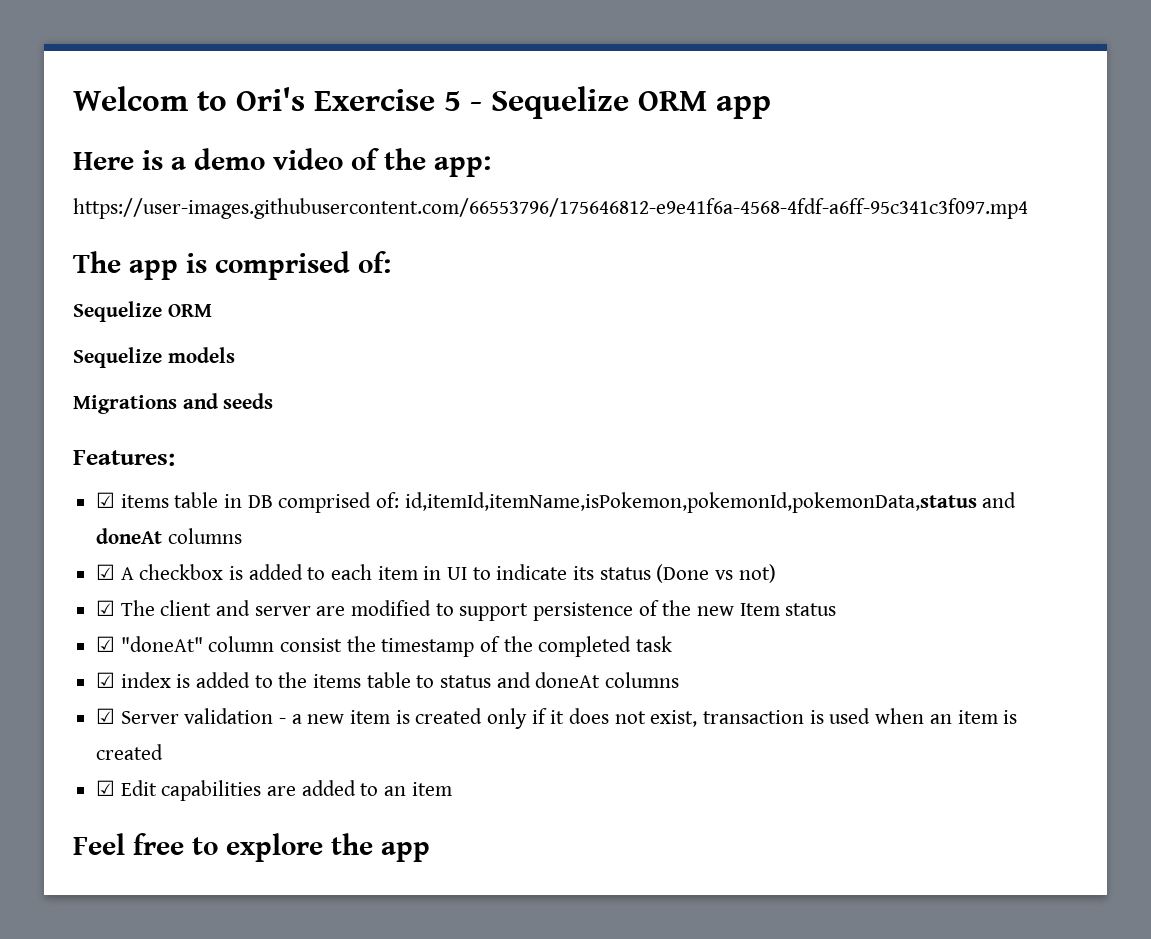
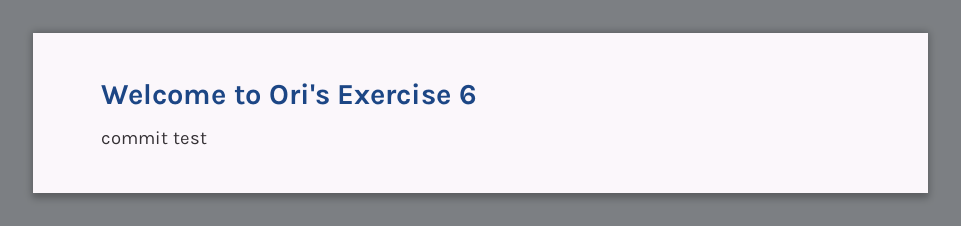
- Welcom to Ori's Exercise 5 - Sequelize ORM app
- Here is a demo video of the app:
- https://user-images.githubusercontent.com/66553796/175646812-e9e41f6a-4568-4fdf-a6ff-95c341c3f097.mp4
- The app is comprised of:
- Sequelize ORM
- Sequelize models
- Migrations and seeds
- Features:
- ☑ items table in DB comprised of: id,itemId,itemName,isPokemon,pokemonId,pokemonData,status and doneAt columns
- ☑ A checkbox is added to each item in UI to indicate its status (Done vs not)
- ☑ The client and server are modified to support persistence of the new Item status
- ☑ "doneAt" column consist the timestamp of the completed task
- ☑ index is added to the items table to status and doneAt columns
- ☑ Server validation - a new item is created only if it does not exist, transaction is used when an item is created
- ☑ Edit capabilities are added to an item
- Feel free to explore the app
+ Welcome to Ori's Exercise 6
+ commit test

